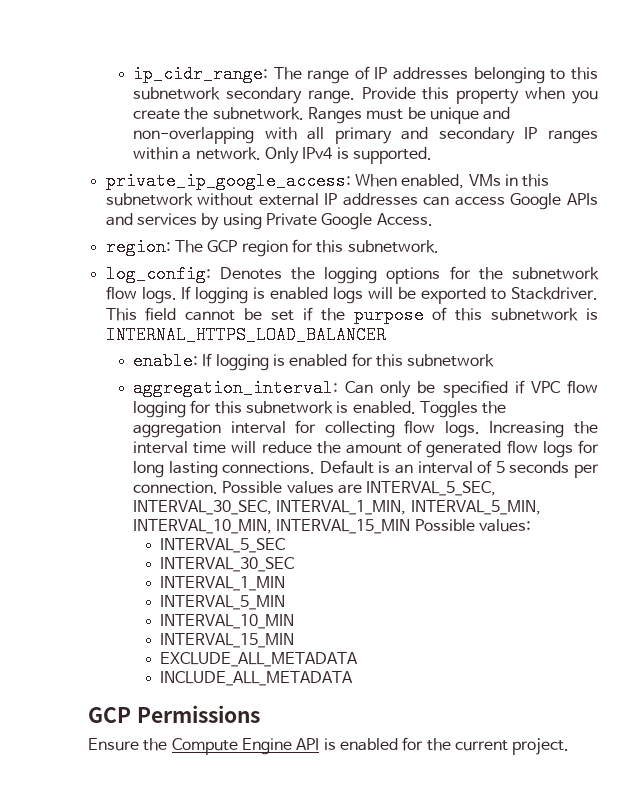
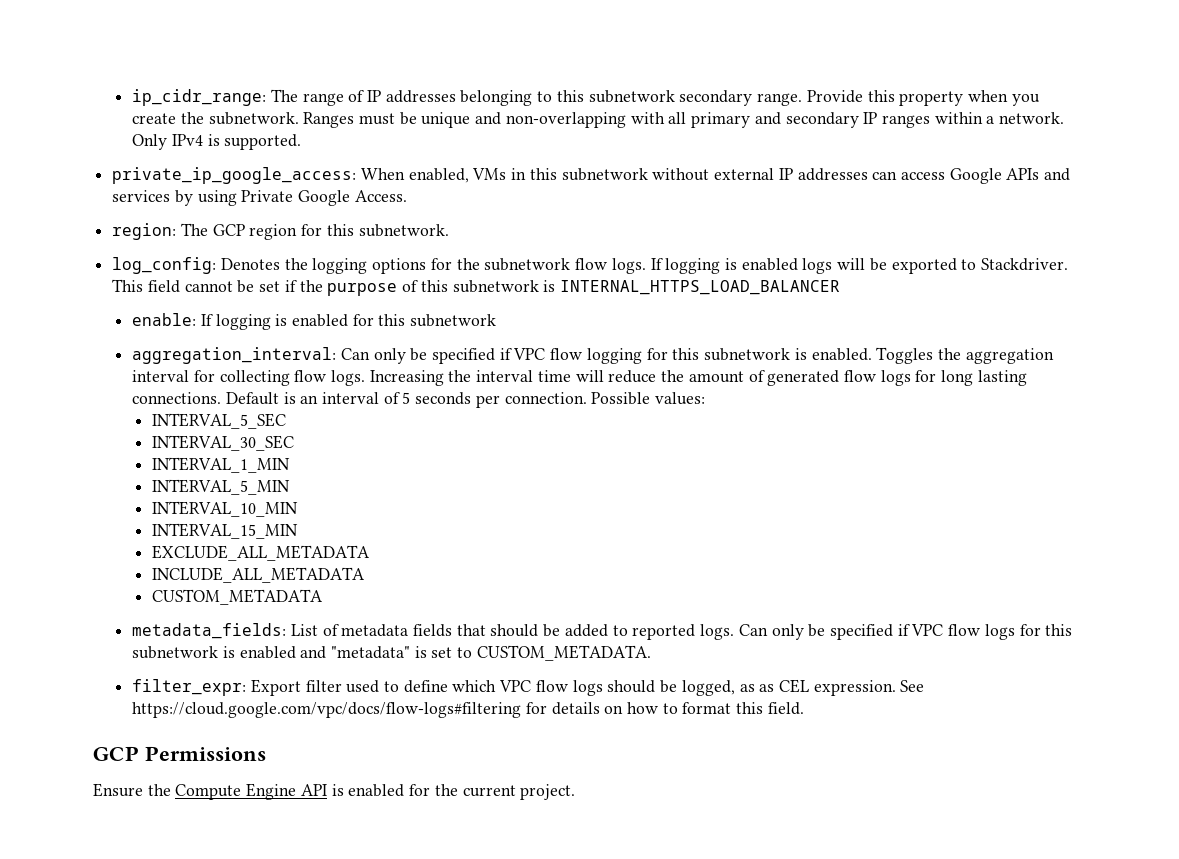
- Possible values are INTERVAL_5_SEC, INTERVAL_30_SEC, INTERVAL_1_MIN, INTERVAL_5_MIN, INTERVAL_10_MIN, INTERVAL_15_MIN Possible values:
+ Possible values:
+ CUSTOM_METADATA
+ metadata_fields: List of metadata fields that should be added to reported logs. Can only be specified if VPC flow logs for this subnetwork is enabled and "metadata" is set to CUSTOM_METADATA.
+ filter_expr: Export filter used to define which VPC flow logs should be logged, as as CEL expression. See https://cloud.google.com/vpc/docs/flow-logs#filtering for details on how to format this field.

